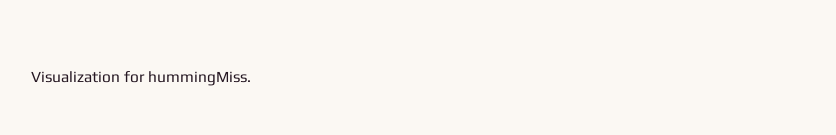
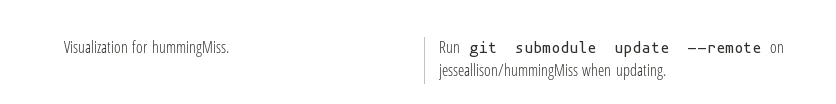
+ Run git submodule update --remote on jesseallison/hummingMiss when updating.

